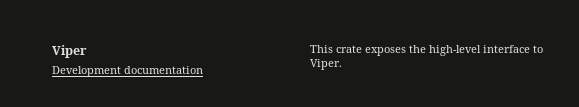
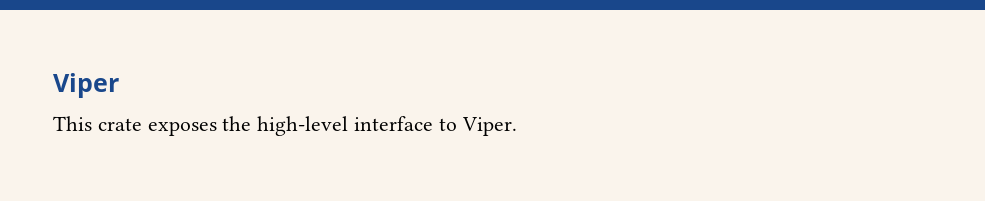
- Development documentation

